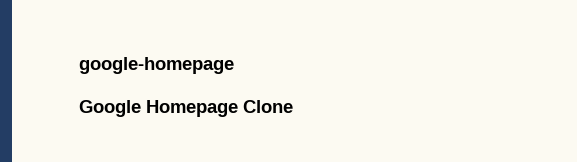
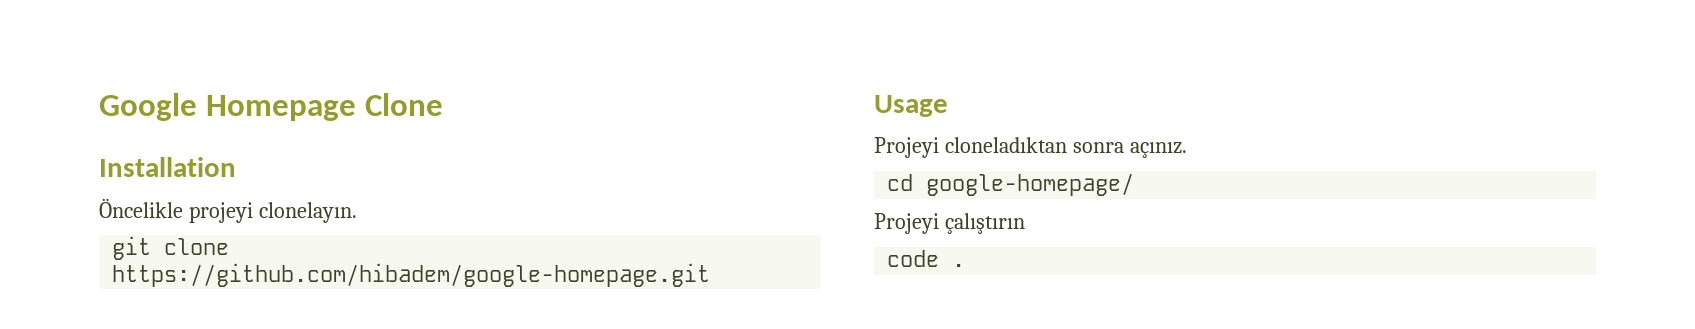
- google-homepage
+ Installation
+ Öncelikle projeyi clonelayın.
+ git clone https://github.com/hibadem/google-homepage.git
+ Usage
+ Projeyi cloneladıktan sonra açınız.
+ cd google-homepage/
+ Projeyi çalıştırın
+ code .

